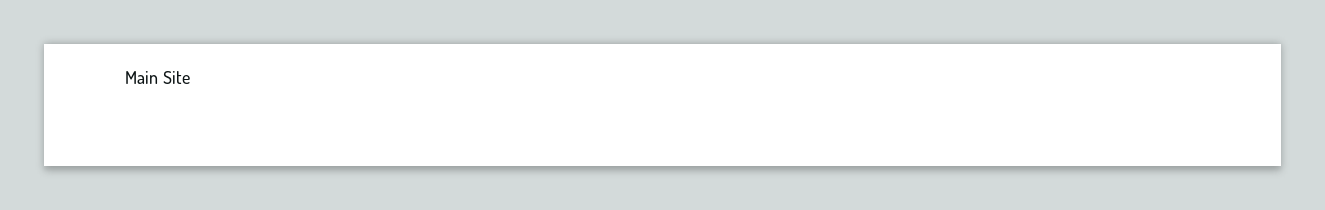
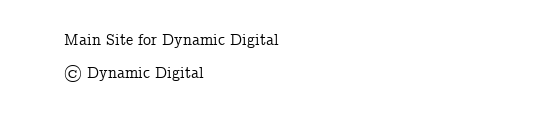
- Main Site
+ Main Site for Dynamic Digital
+ © Dynamic Digital

